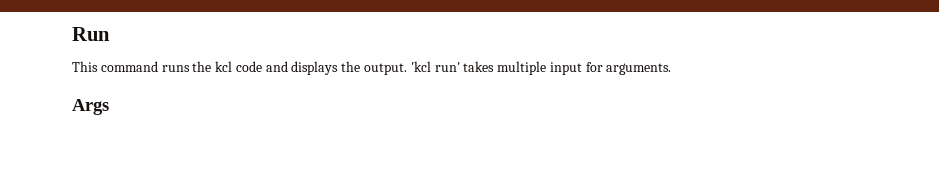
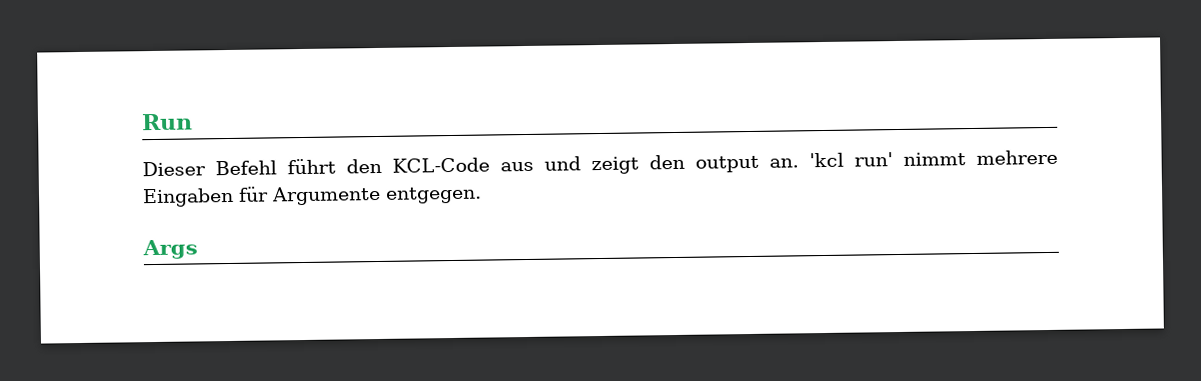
- This command runs the kcl code and displays the output. 'kcl run' takes multiple input for arguments.
+ Dieser Befehl führt den KCL-Code aus und zeigt den output an. 'kcl run' nimmt mehrere Eingaben für Argumente entgegen.

